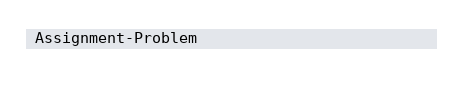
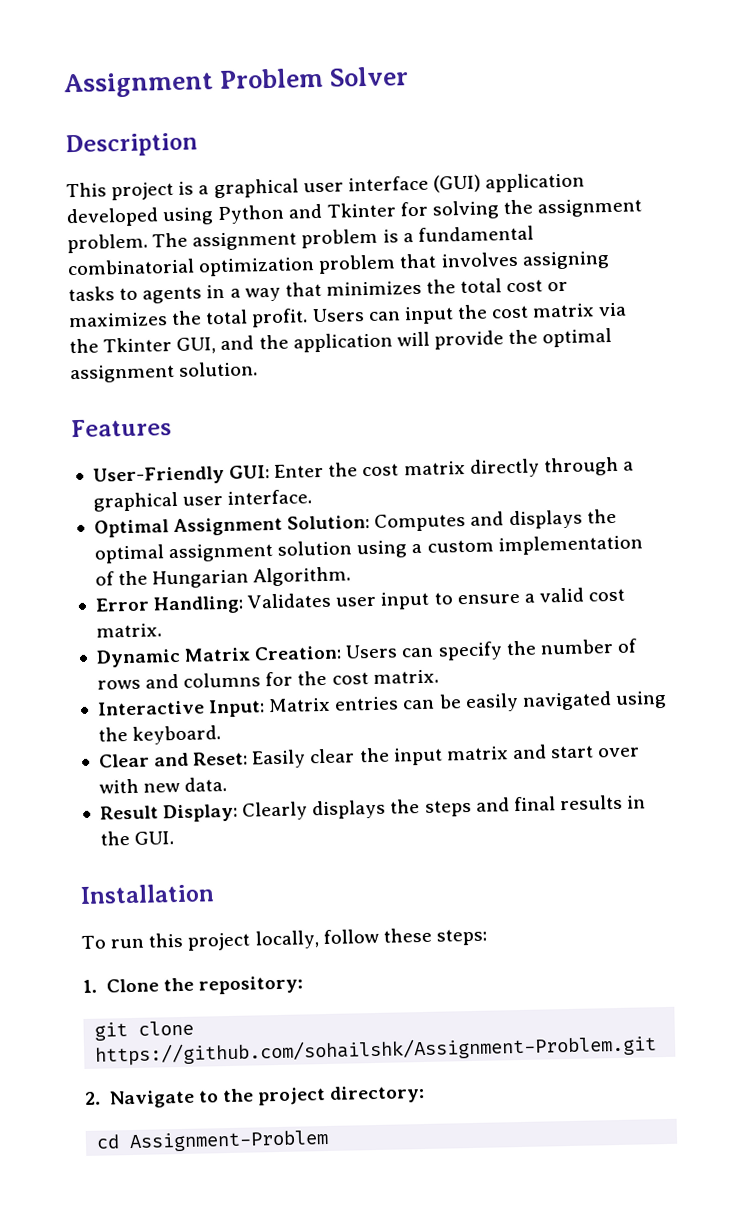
- Assignment-Problem
+ Assignment Problem Solver
+ Description
+ This project is a graphical user interface (GUI) application developed using Python and Tkinter for solving the assignment problem. The assignment problem is a fundamental combinatorial optimization problem that involves assigning tasks to agents in a way that minimizes the total cost or maximizes the total profit. Users can input the cost matrix via the Tkinter GUI, and the application will provide the optimal assignment solution.
+ Features
+ User-Friendly GUI: Enter the cost matrix directly through a graphical user interface.
+ Optimal Assignment Solution: Computes and displays the optimal assignment solution using a custom implementation of the Hungarian Algorithm.
+ Error Handling: Validates user input to ensure a valid cost matrix.
+ Dynamic Matrix Creation: Users can specify the number of rows and columns for the cost matrix.
+ Interactive Input: Matrix entries can be easily navigated using the keyboard.
+ Clear and Reset: Easily clear the input matrix and start over with new data.
+ Result Display: Clearly displays the steps and final results in the GUI.
+ Installation
+ To run this project locally, follow these steps:
+ 1. Clone the repository:
+ git clone https://github.com/sohailshk/Assignment-Problem.git
+ 2. Navigate to the project directory:
+ cd Assignment-Problem

